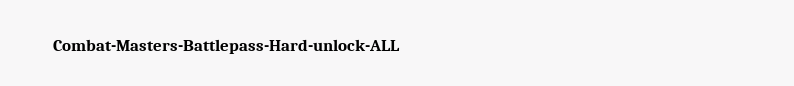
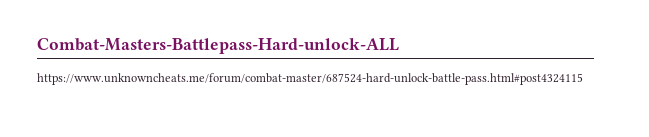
+ https://www.unknowncheats.me/forum/combat-master/687524-hard-unlock-battle-pass.html#post4324115

